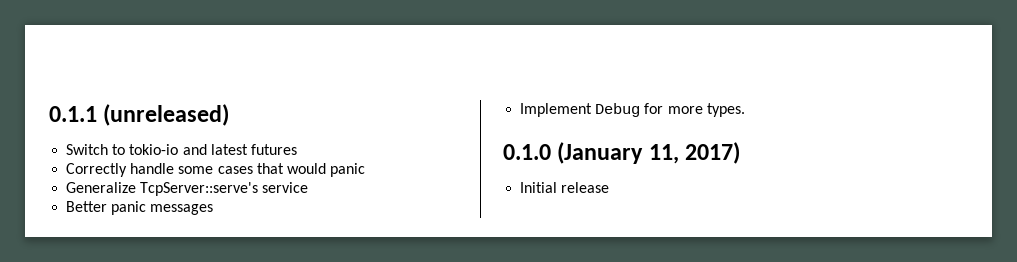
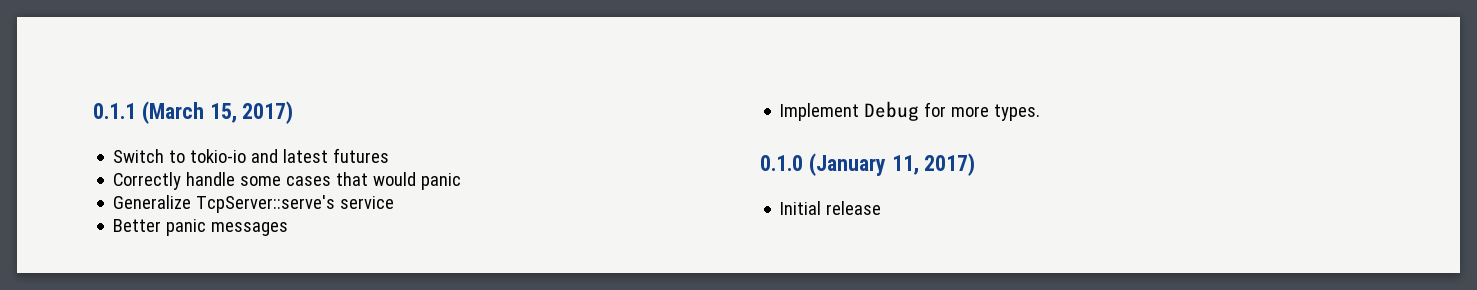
- 0.1.1 (unreleased)
+ 0.1.1 (March 15, 2017)

